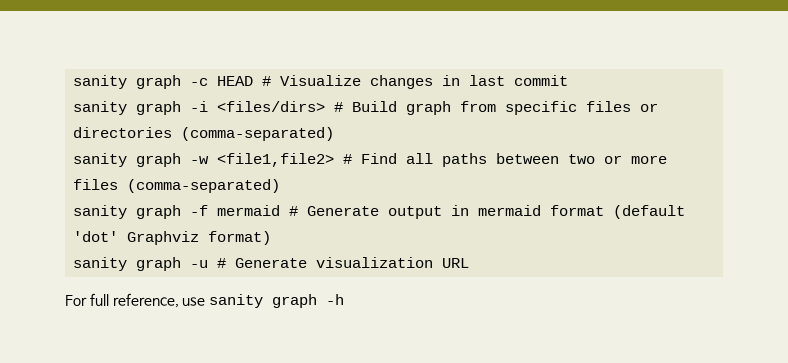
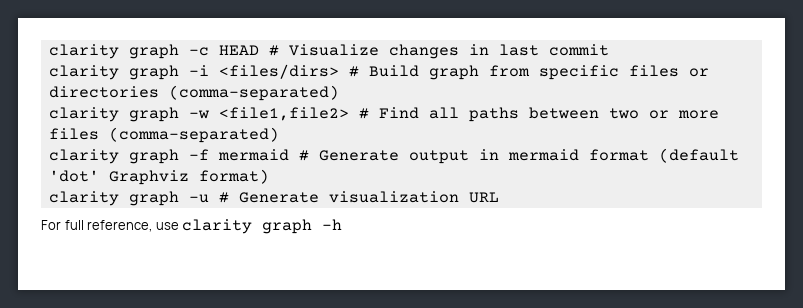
- sanity graph -c HEAD # Visualize changes in last commit
+ clarity graph -c HEAD # Visualize changes in last commit
- sanity graph -i <files/dirs> # Build graph from specific files or directories (comma-separated)
+ clarity graph -i <files/dirs> # Build graph from specific files or directories (comma-separated)
- sanity graph -w <file1,file2> # Find all paths between two or more files (comma-separated)
+ clarity graph -w <file1,file2> # Find all paths between two or more files (comma-separated)
- sanity graph -f mermaid # Generate output in mermaid format (default 'dot' Graphviz format)
+ clarity graph -f mermaid # Generate output in mermaid format (default 'dot' Graphviz format)
- sanity graph -u # Generate visualization URL
+ clarity graph -u # Generate visualization URL
- For full reference, use sanity graph -h
+ For full reference, use clarity graph -h

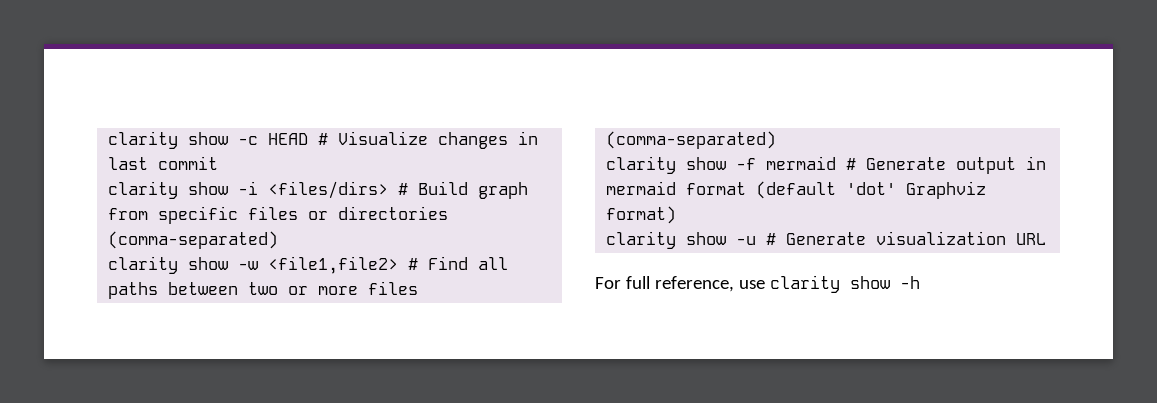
- clarity graph -c HEAD # Visualize changes in last commit
+ clarity show -c HEAD # Visualize changes in last commit
- clarity graph -i <files/dirs> # Build graph from specific files or directories (comma-separated)
+ clarity show -i <files/dirs> # Build graph from specific files or directories (comma-separated)
- clarity graph -w <file1,file2> # Find all paths between two or more files (comma-separated)
+ clarity show -w <file1,file2> # Find all paths between two or more files (comma-separated)
- clarity graph -f mermaid # Generate output in mermaid format (default 'dot' Graphviz format)
+ clarity show -f mermaid # Generate output in mermaid format (default 'dot' Graphviz format)
- clarity graph -u # Generate visualization URL
+ clarity show -u # Generate visualization URL
- For full reference, use clarity graph -h
+ For full reference, use clarity show -h

